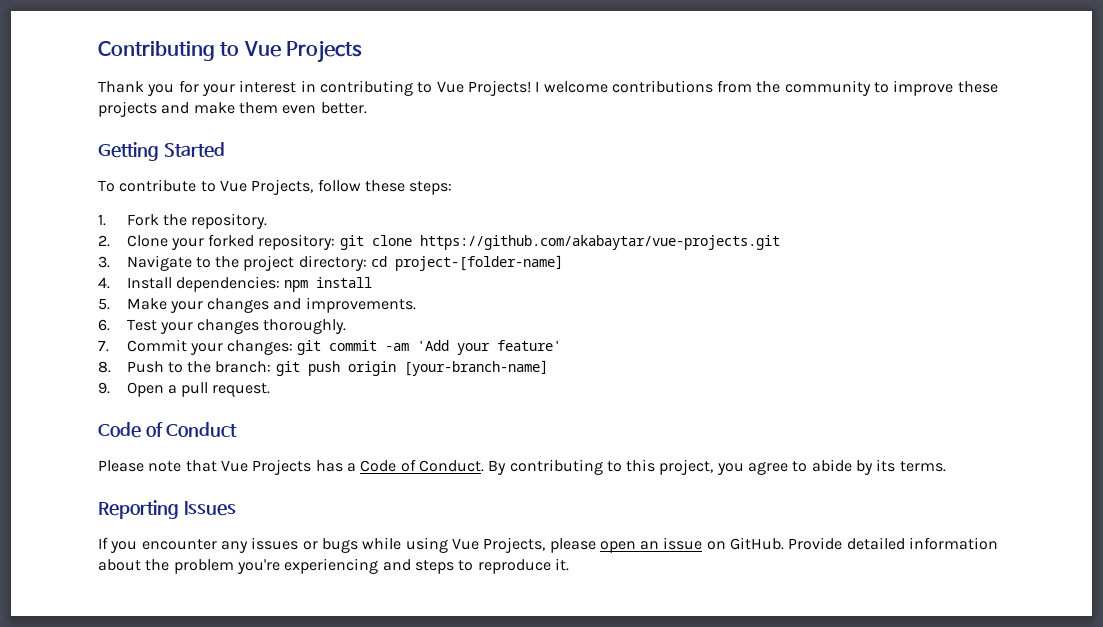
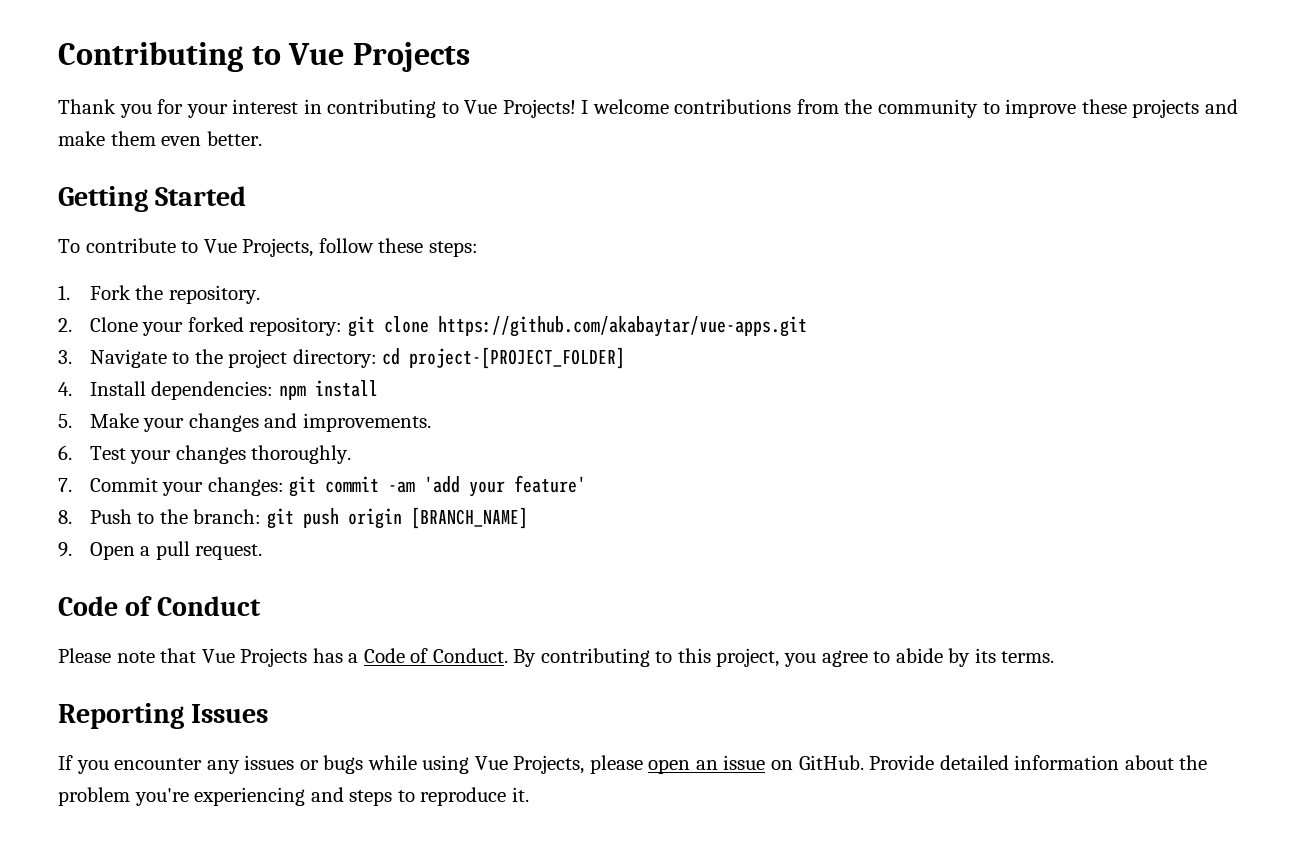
- 2. Clone your forked repository: git clone https://github.com/akabaytar/vue-projects.git
+ 2. Clone your forked repository: git clone https://github.com/akabaytar/vue-apps.git
- 3. Navigate to the project directory: cd project-[folder-name]
+ 3. Navigate to the project directory: cd project-[PROJECT_FOLDER]
- 7. Commit your changes: git commit -am 'Add your feature'
+ 7. Commit your changes: git commit -am 'add your feature'
- 8. Push to the branch: git push origin [your-branch-name]
+ 8. Push to the branch: git push origin [BRANCH_NAME]

